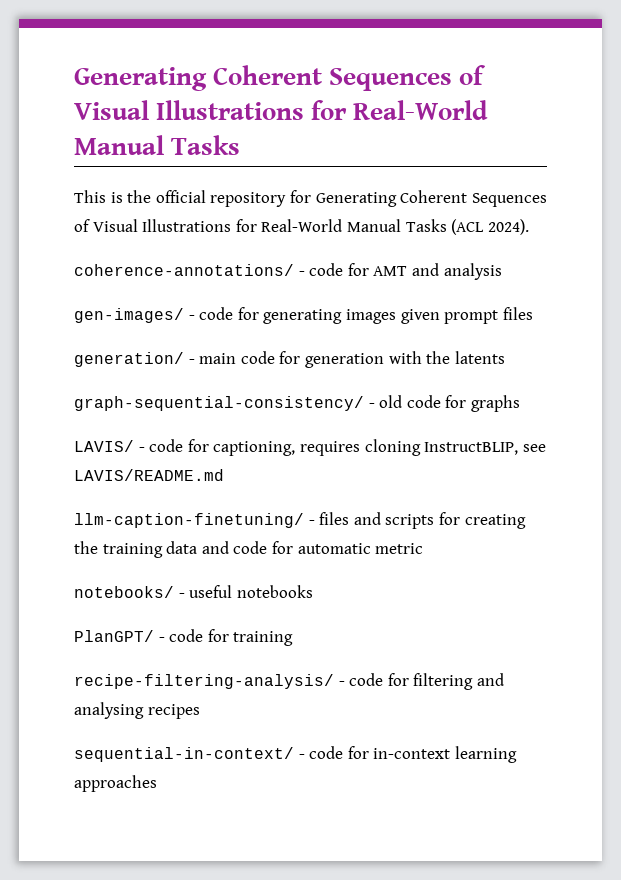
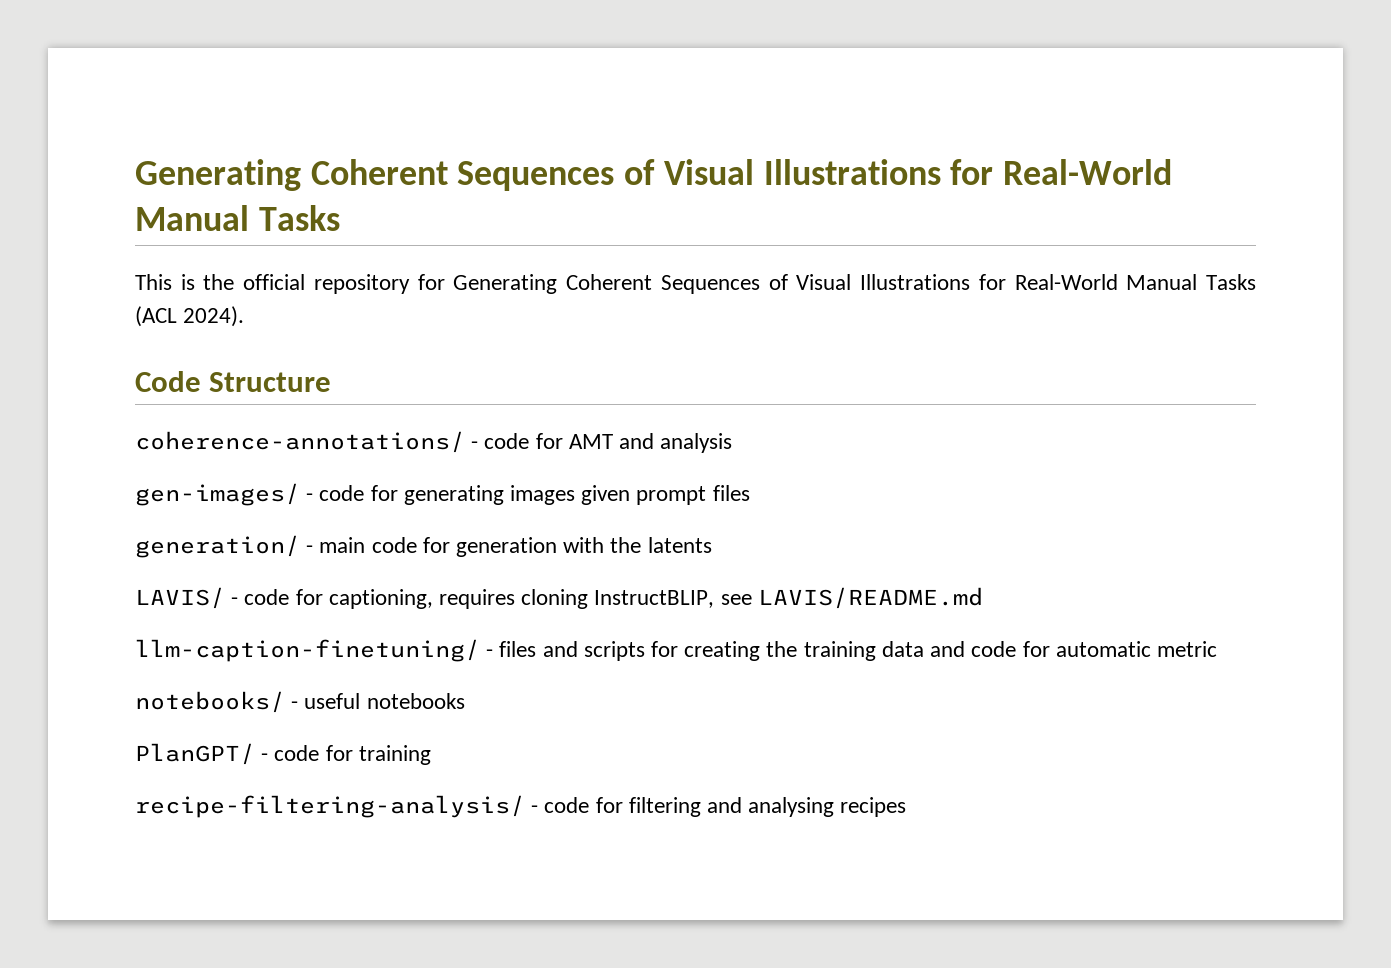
+ Code Structure
- graph-sequential-consistency/ - old code for graphs
- sequential-in-context/ - code for in-context learning approaches

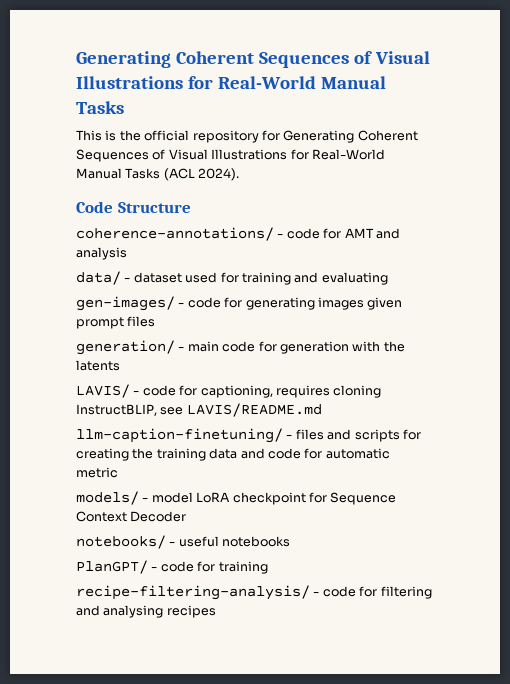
+ data/ - dataset used for training and evaluating
+ models/ - model LoRA checkpoint for Sequence Context Decoder

